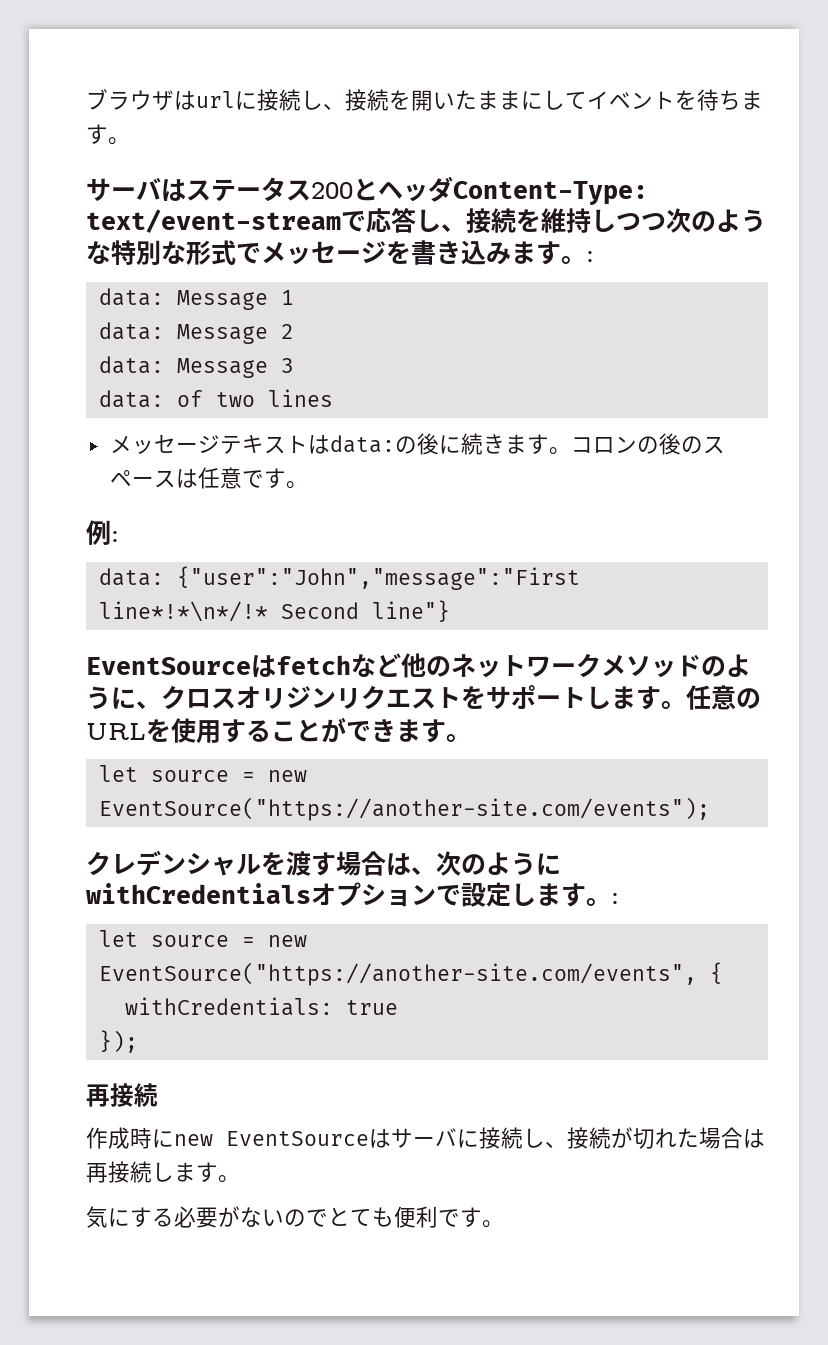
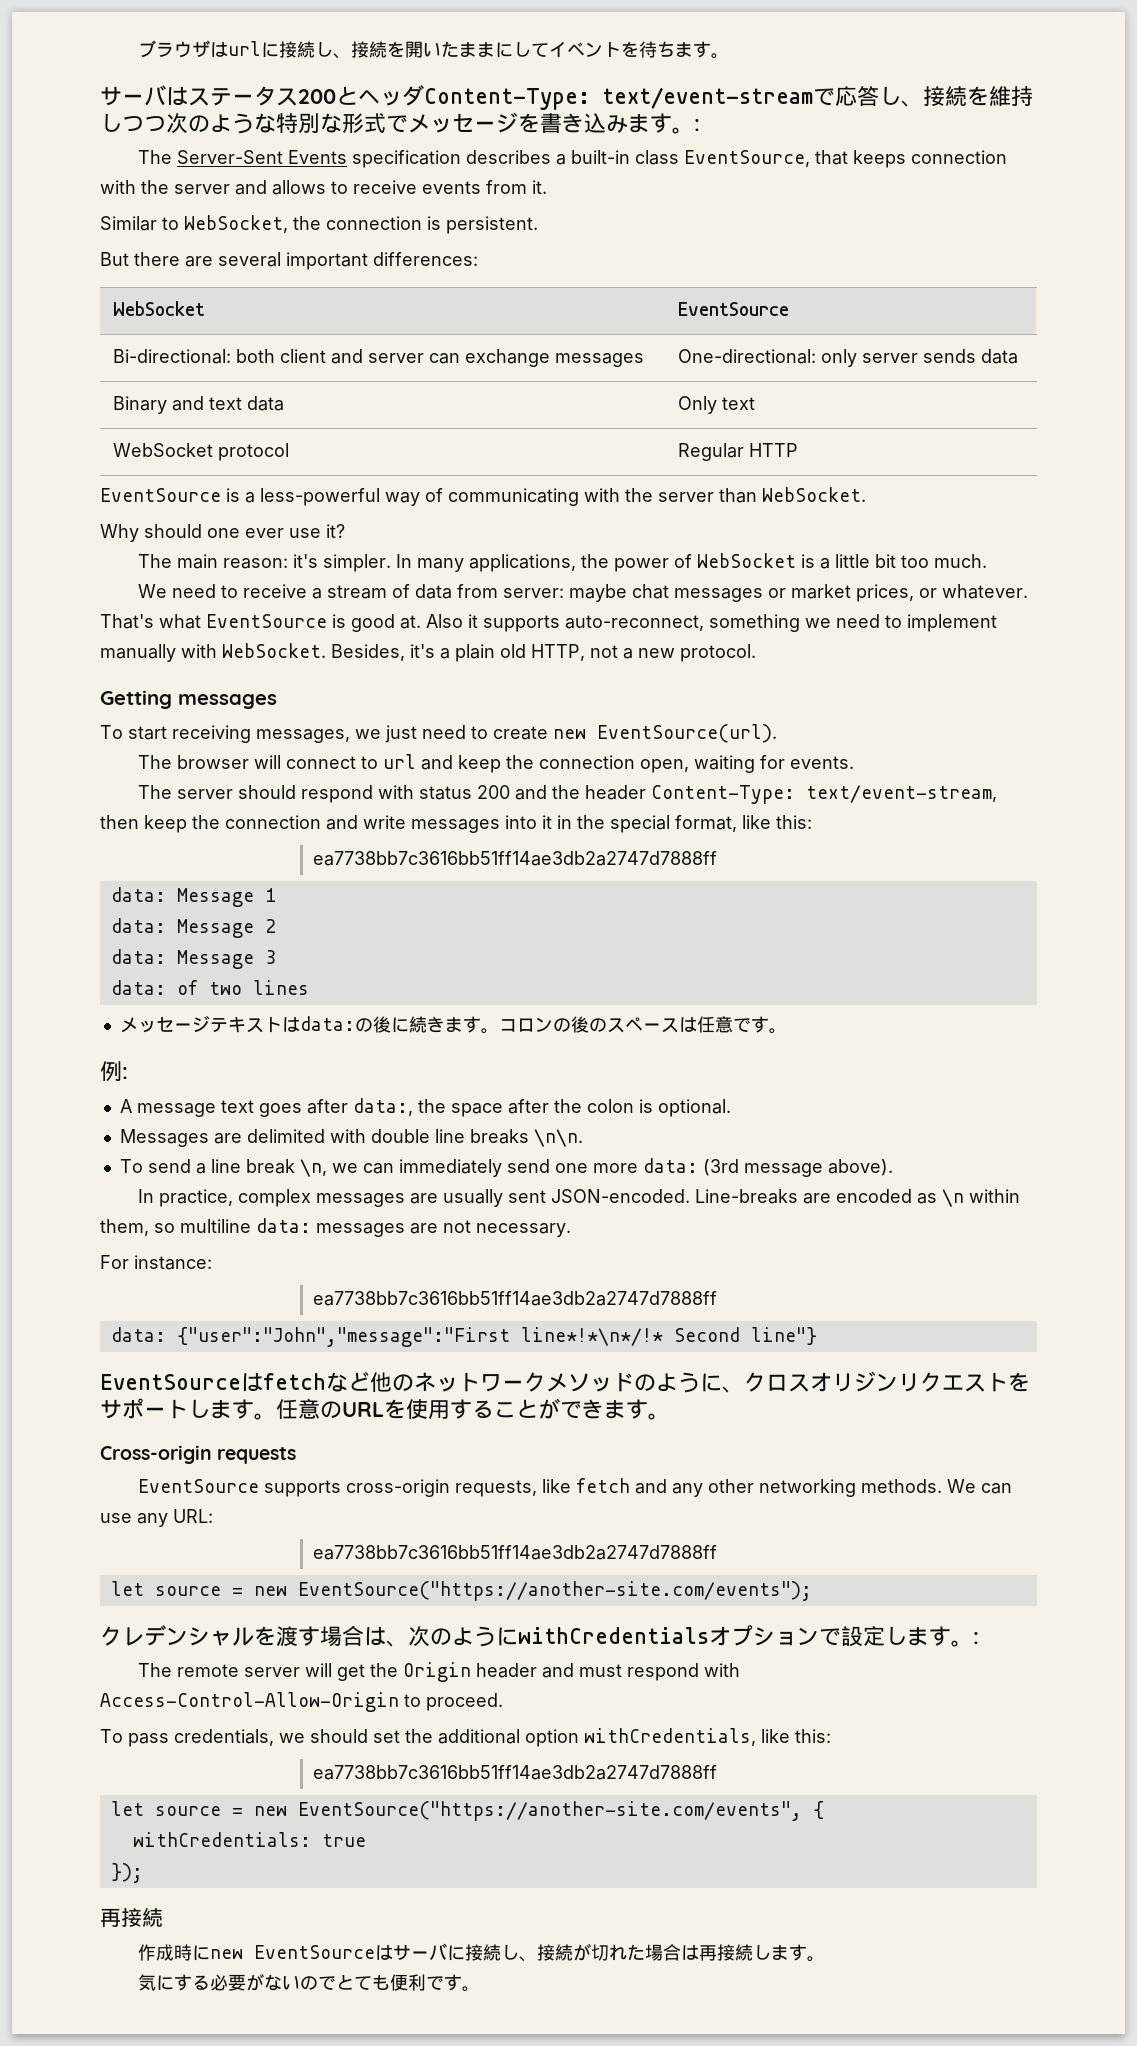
+ The Server-Sent Events specification describes a built-in class EventSource, that keeps connection with the server and allows to receive events from it.
+ Similar to WebSocket, the connection is persistent.
+ But there are several important differences:
+ WebSocket | EventSource
+ Bi-directional: both client and server can exchange messages | One-directional: only server sends data
+ Binary and text data | Only text
+ WebSocket protocol | Regular HTTP
+ EventSource is a less-powerful way of communicating with the server than WebSocket.
+ Why should one ever use it?
+ The main reason: it's simpler. In many applications, the power of WebSocket is a little bit too much.
+ We need to receive a stream of data from server: maybe chat messages or market prices, or whatever. That's what EventSource is good at. Also it supports auto-reconnect, something we need to implement manually with WebSocket. Besides, it's a plain old HTTP, not a new protocol.
+ Getting messages
+ To start receiving messages, we just need to create new EventSource(url).
+ The browser will connect to url and keep the connection open, waiting for events.
+ The server should respond with status 200 and the header Content-Type: text/event-stream, then keep the connection and write messages into it in the special format, like this:
+ ea7738bb7c3616bb51ff14ae3db2a2747d7888ff
+ A message text goes after data:, the space after the colon is optional.
+ Messages are delimited with double line breaks \n\n.
+ To send a line break \n, we can immediately send one more data: (3rd message above).
+ In practice, complex messages are usually sent JSON-encoded. Line-breaks are encoded as \n within them, so multiline data: messages are not necessary.
+ For instance:
+ ea7738bb7c3616bb51ff14ae3db2a2747d7888ff
+ Cross-origin requests
+ EventSource supports cross-origin requests, like fetch and any other networking methods. We can use any URL:
+ ea7738bb7c3616bb51ff14ae3db2a2747d7888ff
+ The remote server will get the Origin header and must respond with Access-Control-Allow-Origin to proceed.
+ To pass credentials, we should set the additional option withCredentials, like this:
+ ea7738bb7c3616bb51ff14ae3db2a2747d7888ff

